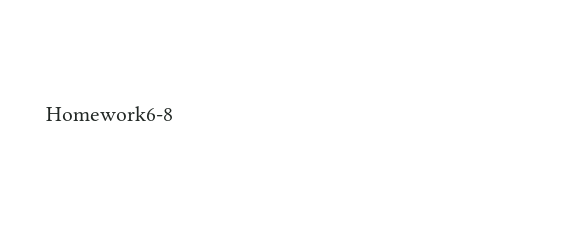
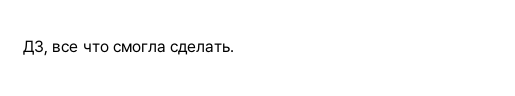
- Homework6-8
+ ДЗ, все что смогла сделать.

